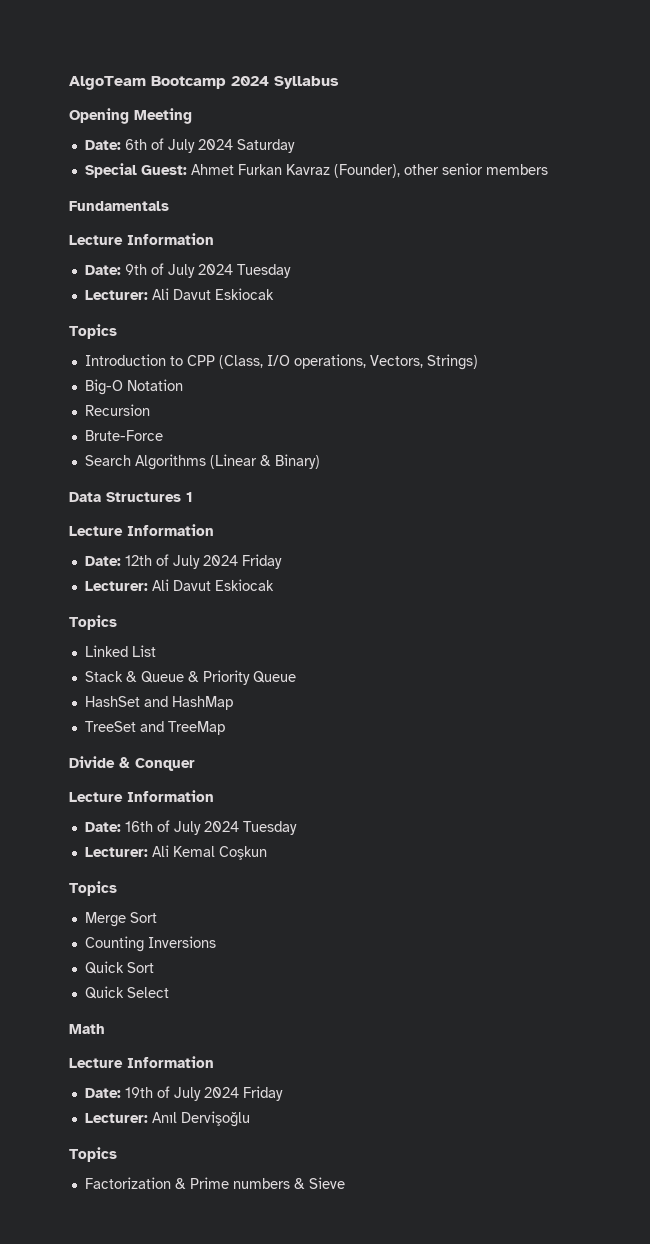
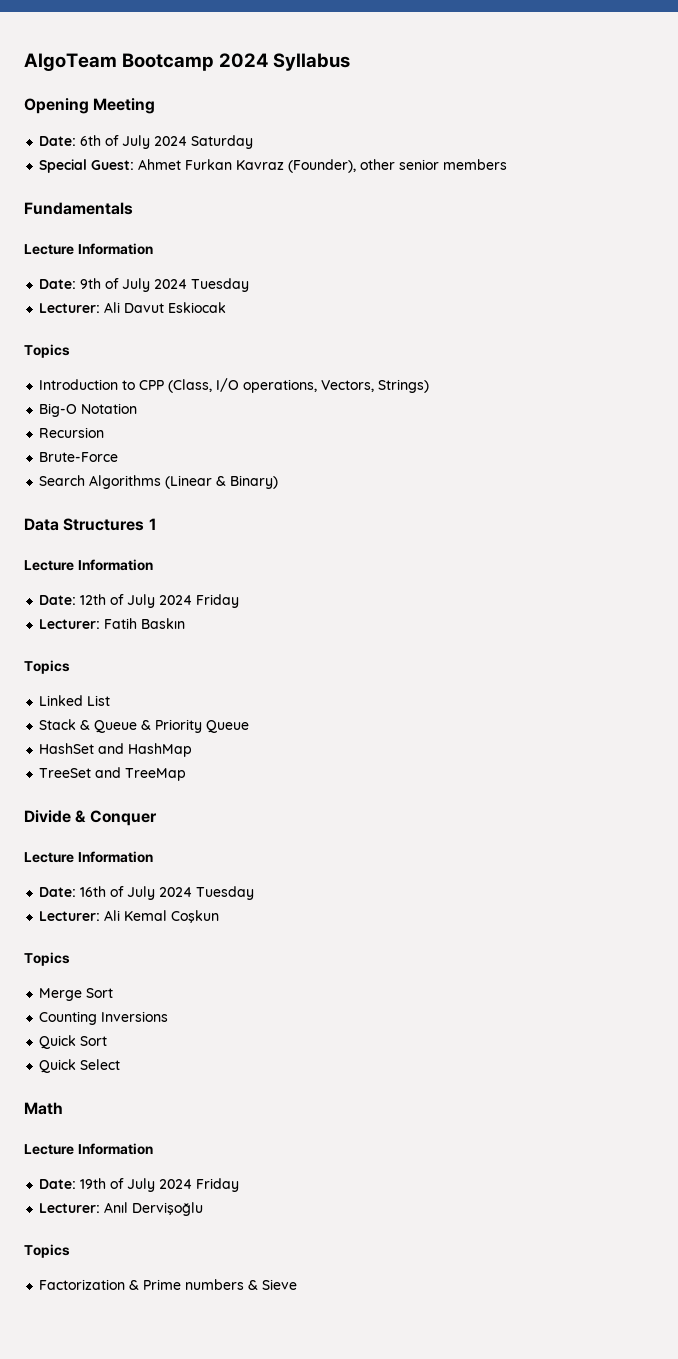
  Date: 12th of July 2024 Friday
- Lecturer: Ali Davut Eskiocak
+ Lecturer: Fatih Baskın

